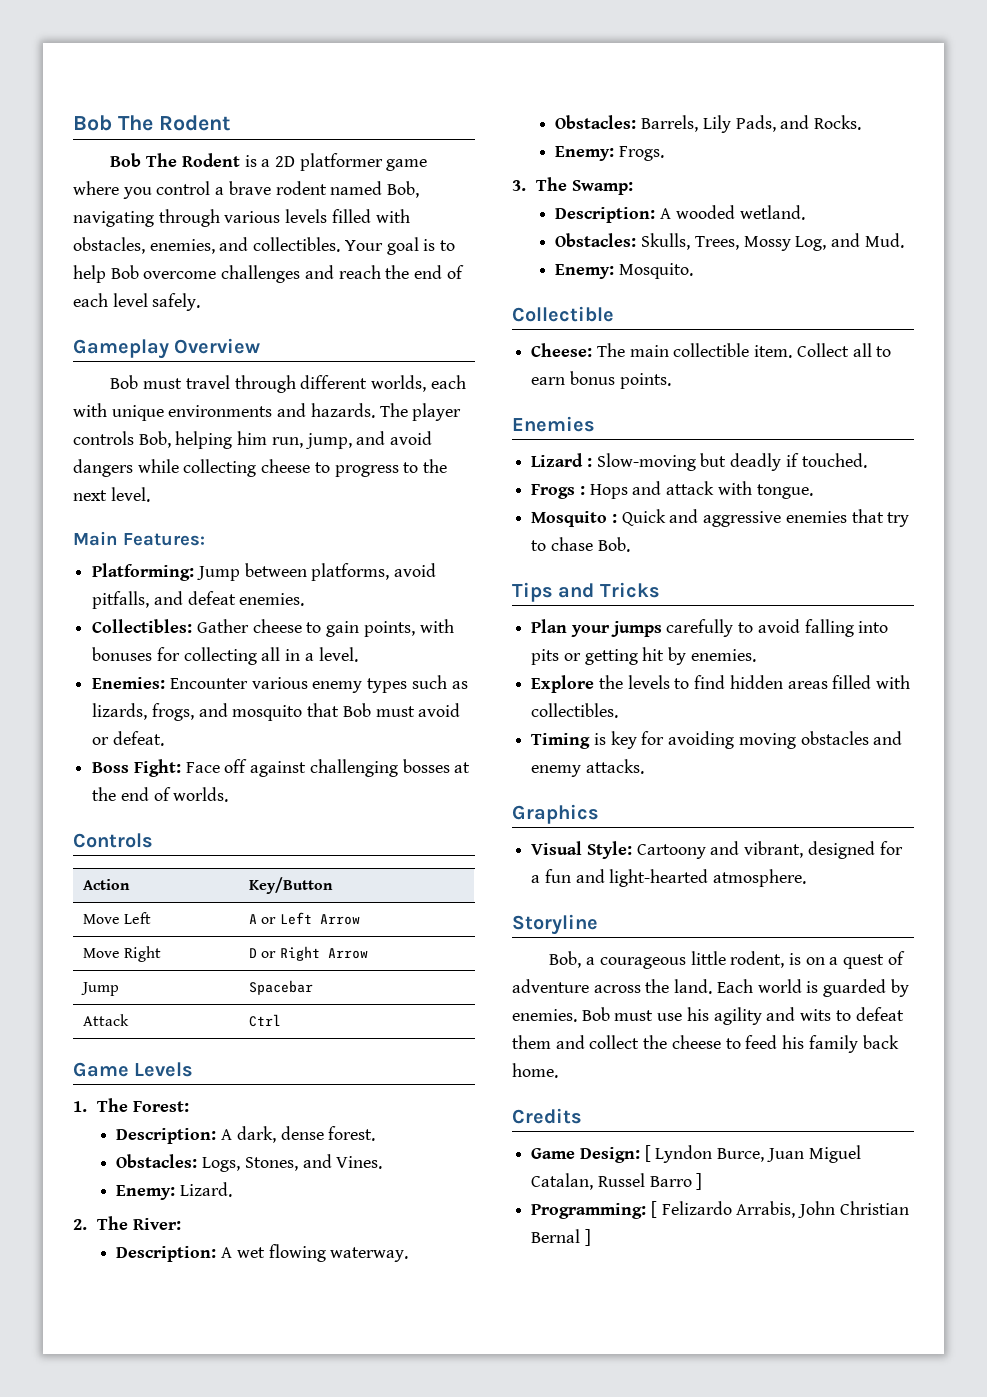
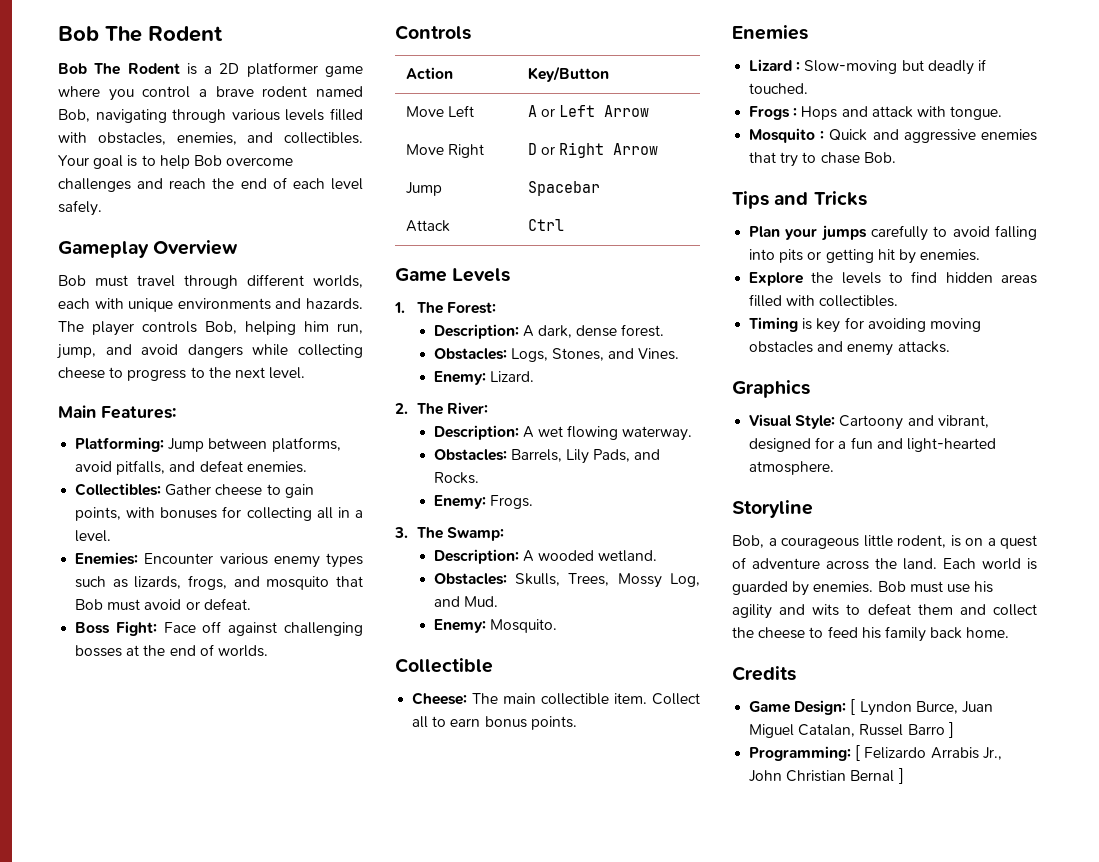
- Programming: [ Felizardo Arrabis, John Christian Bernal ]
+ Programming: [ Felizardo Arrabis Jr., John Christian Bernal ]

